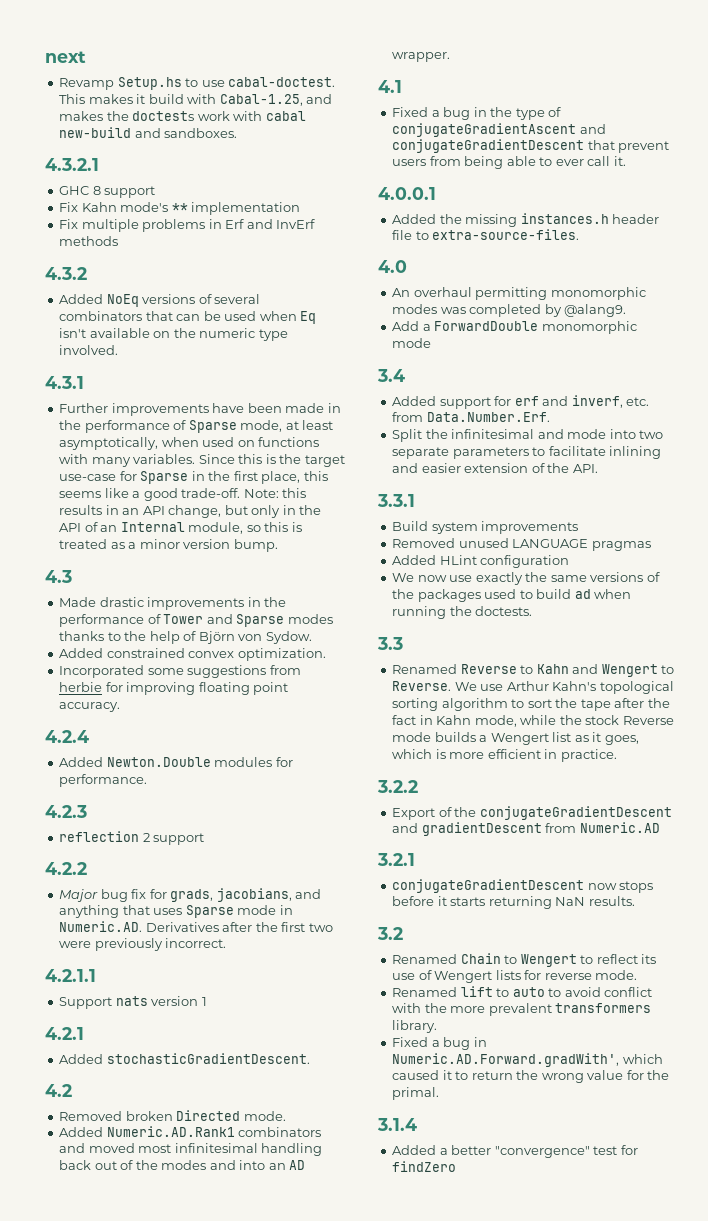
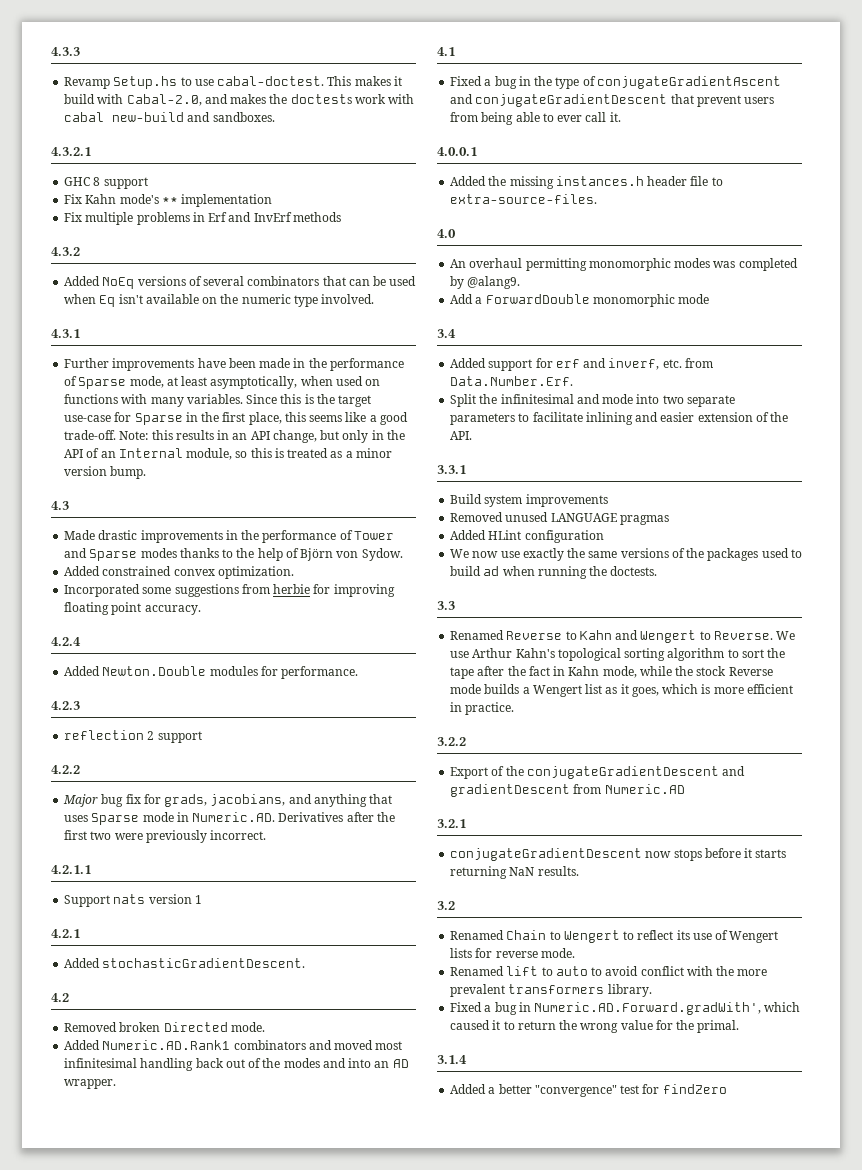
- next
+ 4.3.3
- This makes it build with Cabal-1.25, and makes the doctests work with cabal new-build and sandboxes.
+ This makes it build with Cabal-2.0, and makes the doctests work with cabal new-build and sandboxes.

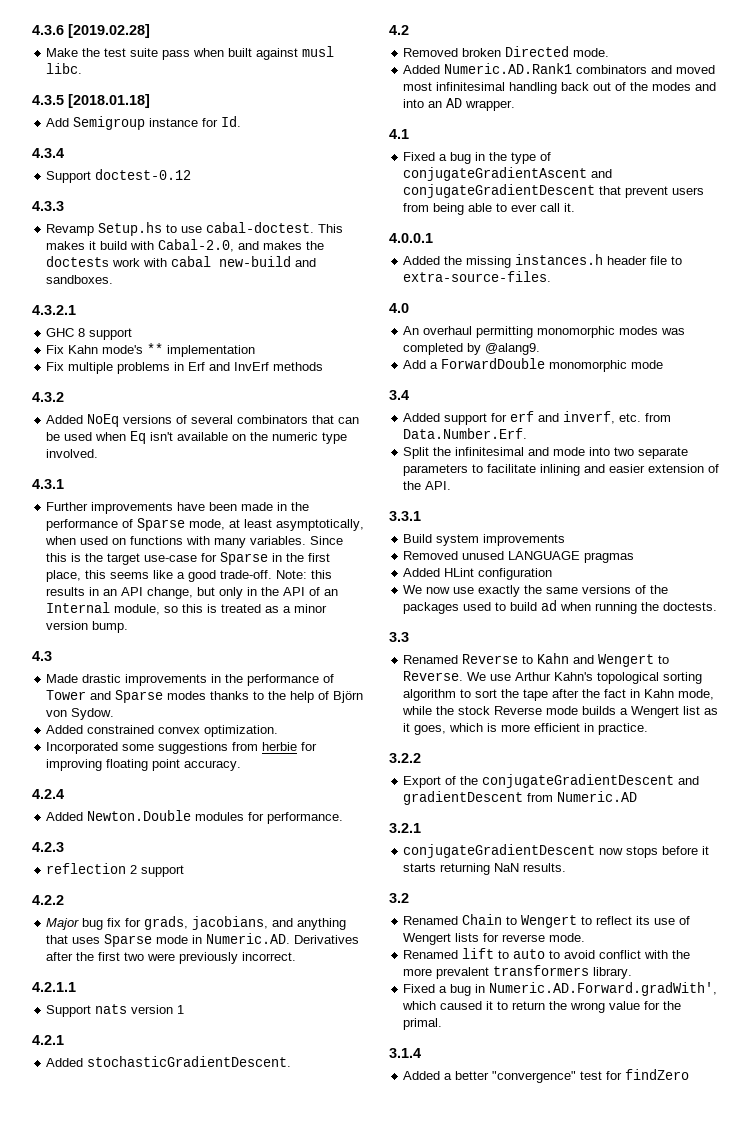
+ 4.3.6 [2019.02.28]
+ Make the test suite pass when built against musl libc.
+ 4.3.5 [2018.01.18]
+ Add Semigroup instance for Id.
+ 4.3.4
+ Support doctest-0.12

